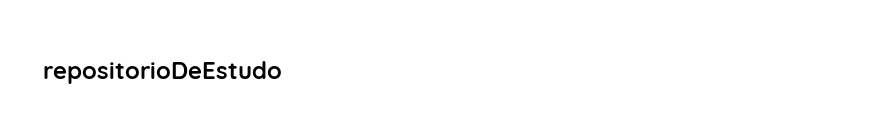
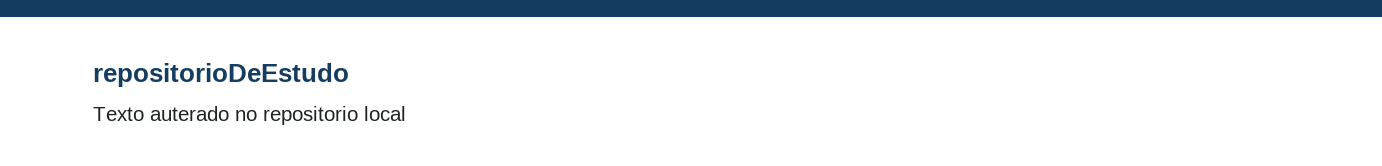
+ Texto auterado no repositorio local

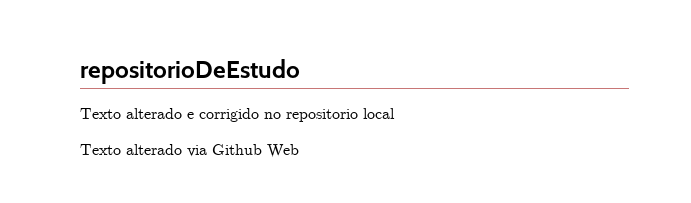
- Texto auterado no repositorio local
+ Texto alterado e corrigido no repositorio local
+ Texto alterado via Github Web

